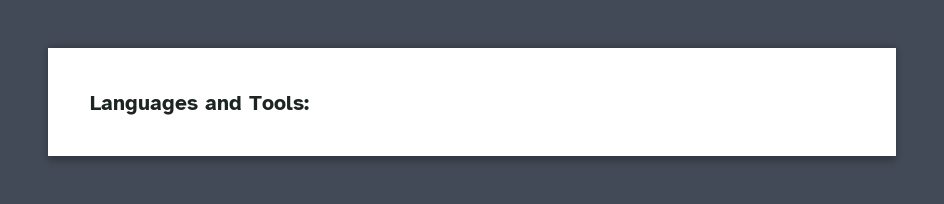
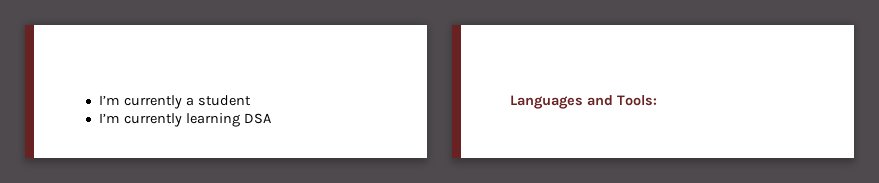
+ I’m currently a student
+ I’m currently learning DSA

